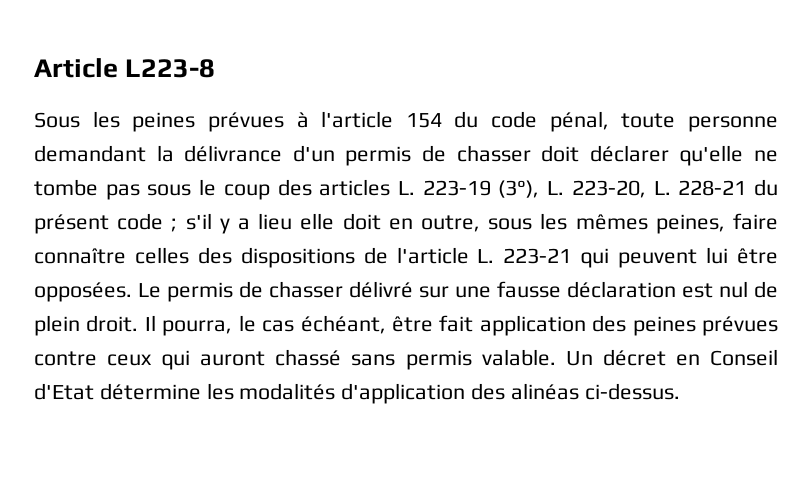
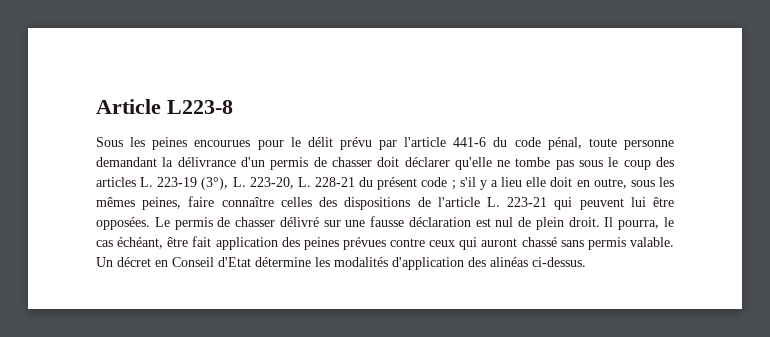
- Sous les peines prévues à l'article 154 du code pénal, toute personne demandant la délivrance d'un permis de chasser doit déclarer qu'elle ne tombe pas sous le coup des articles L. 223-19 (3°), L. 223-20, L. 228-21 du présent code ;
+ Sous les peines encourues pour le délit prévu par l'article 441-6 du code pénal, toute personne demandant la délivrance d'un permis de chasser doit déclarer qu'elle ne tombe pas sous le coup des articles L. 223-19 (3°), L. 223-20, L. 228-21 du présent code ;

